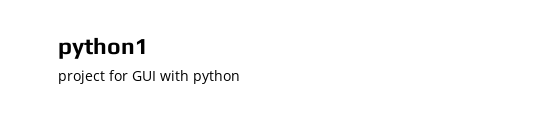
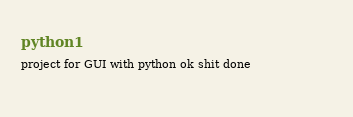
- project for GUI with python
+ project for GUI with python ok shit done

